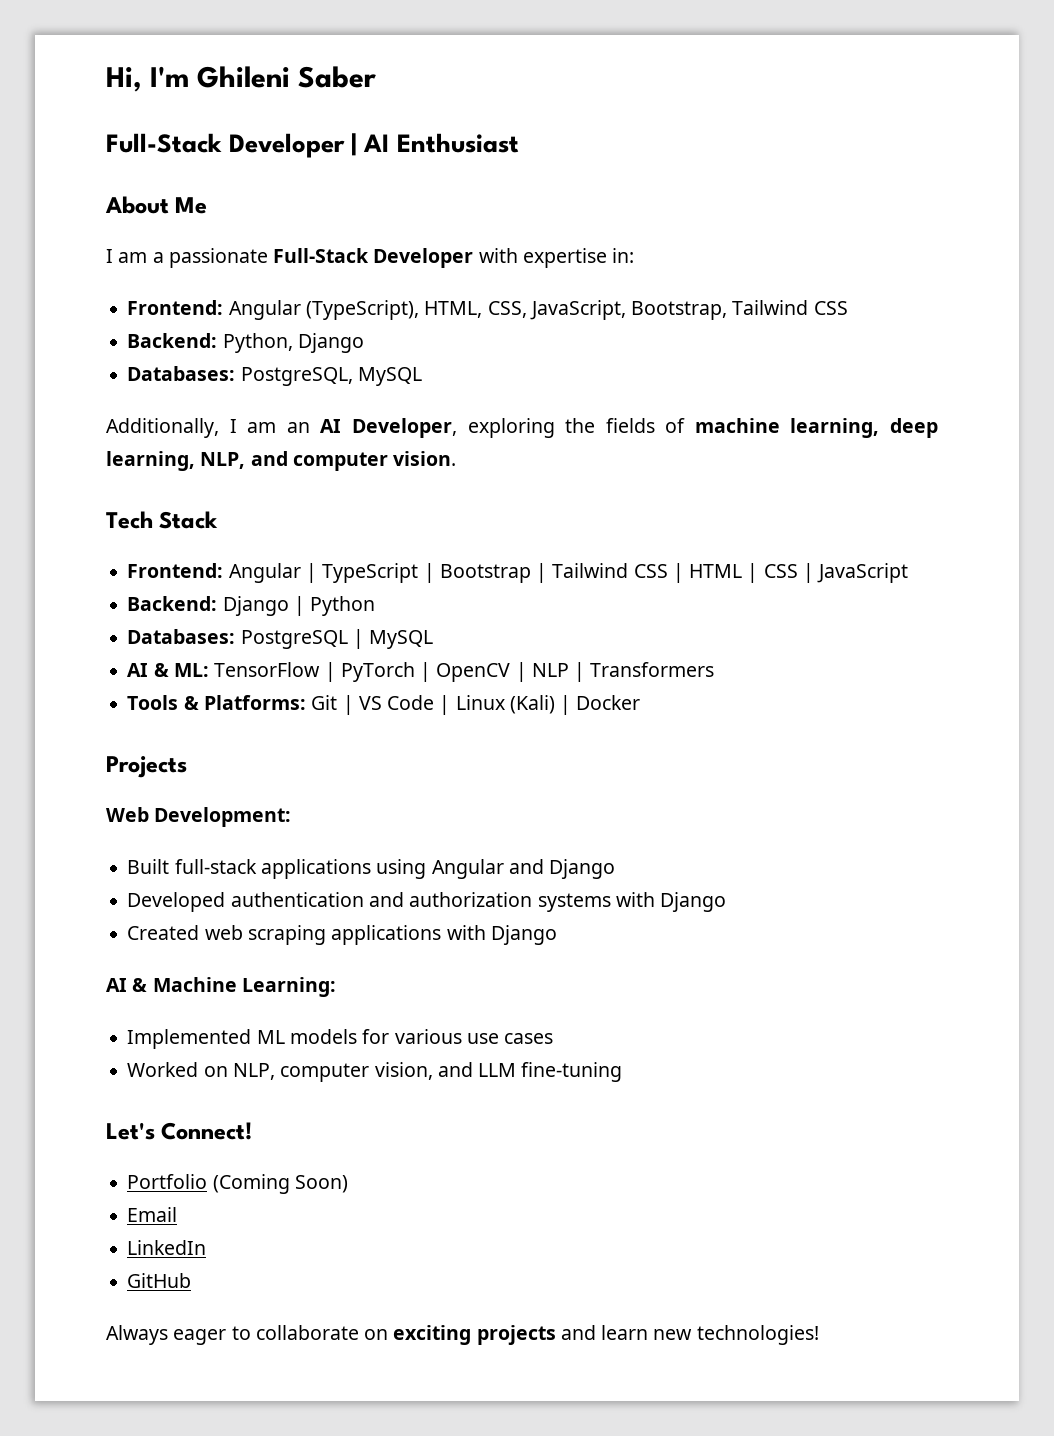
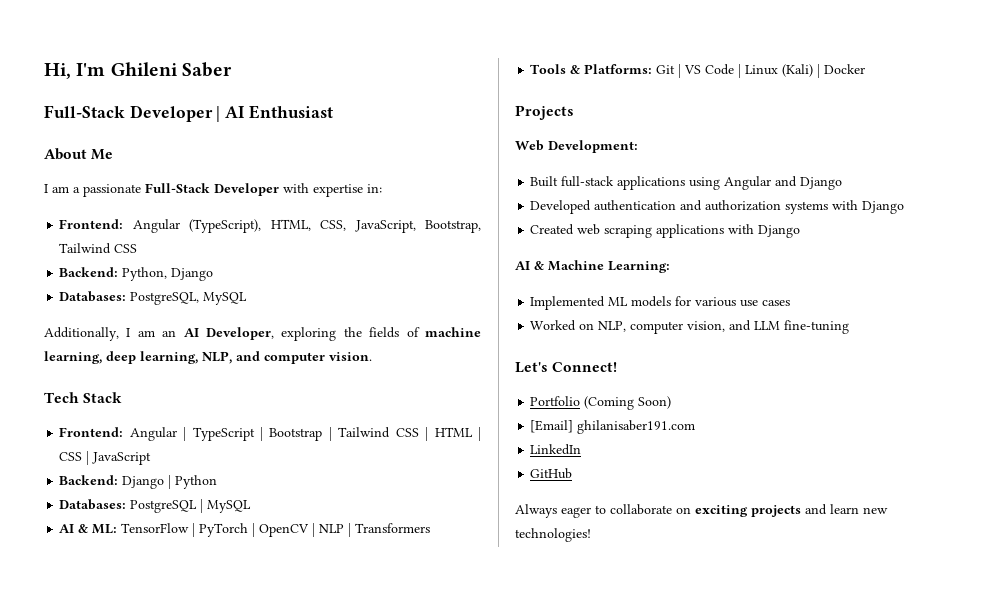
- Email
+ [Email] ghilanisaber191.com

